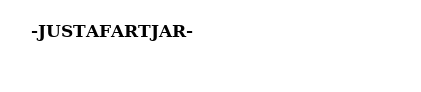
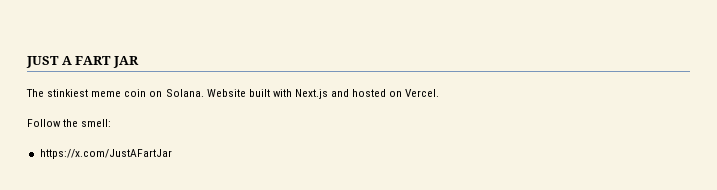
- -JUSTAFARTJAR-
+ JUST A FART JAR
+ The stinkiest meme coin on Solana. Website built with Next.js and hosted on Vercel.
+ Follow the smell:
+ https://x.com/JustAFartJar

